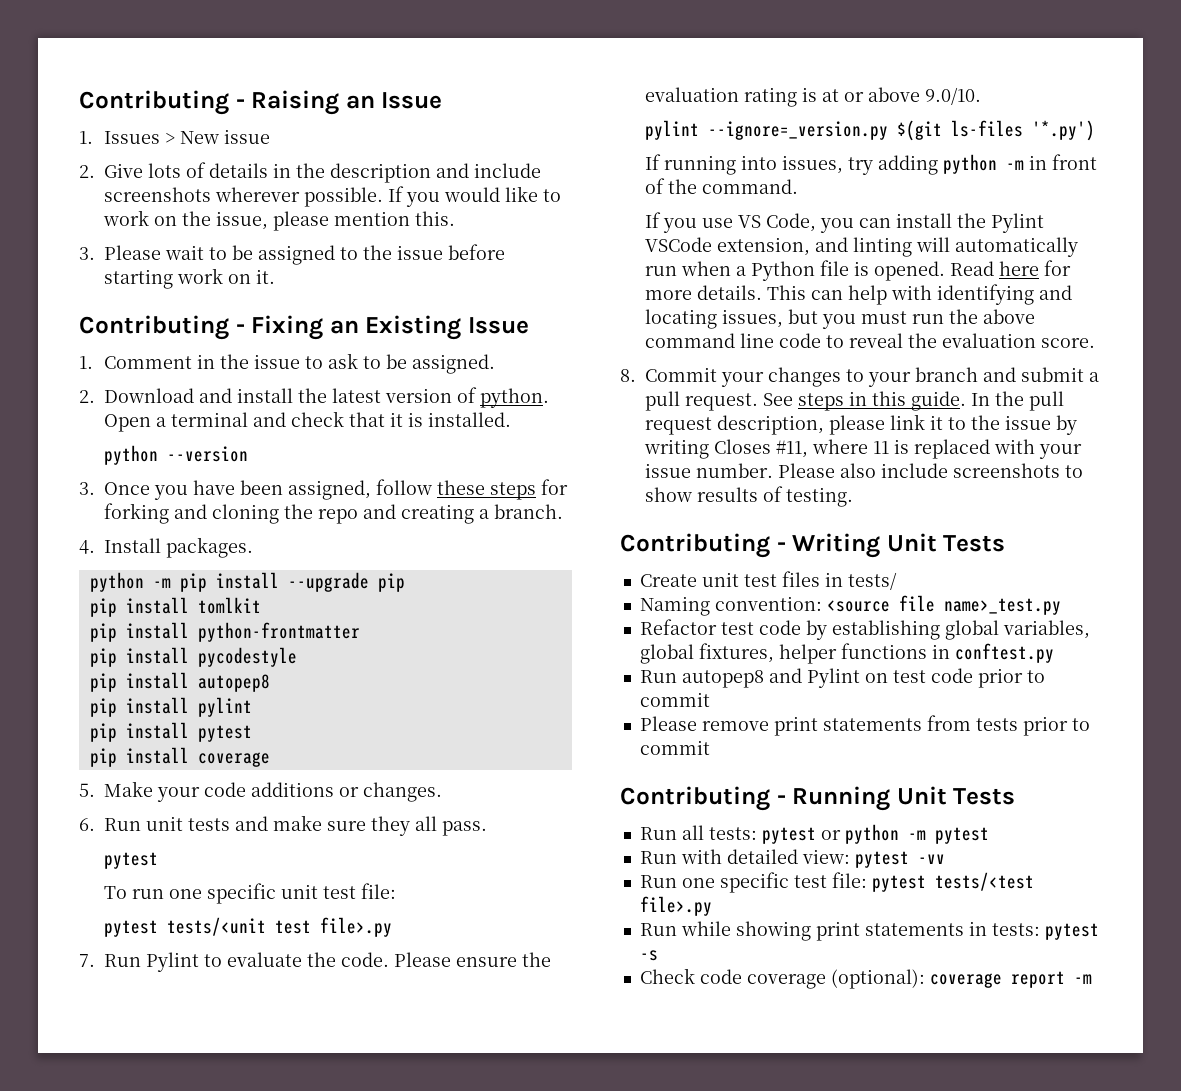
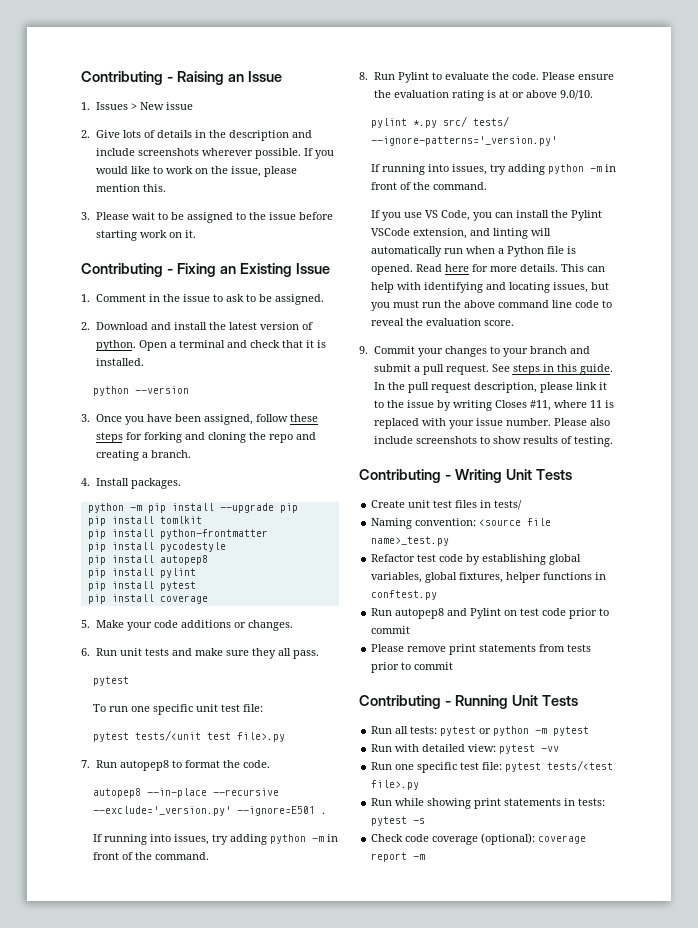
- 7. Run Pylint to evaluate the code.
+ 7. Run autopep8 to format the code.
+ autopep8 --in-place --recursive --exclude='_version.py' --ignore=E501 .
+ If running into issues, try adding python -m in front of the command.
+ 8. Run Pylint to evaluate the code.
- pylint --ignore=_version.py $(git ls-files '*.py')
+ pylint *.py src/ tests/ --ignore-patterns='_version.py'
- 8. Commit your changes to your branch and submit a pull request.
+ 9. Commit your changes to your branch and submit a pull request.

